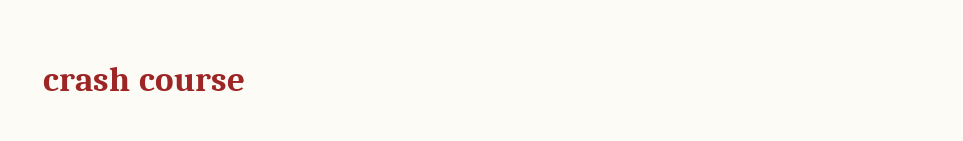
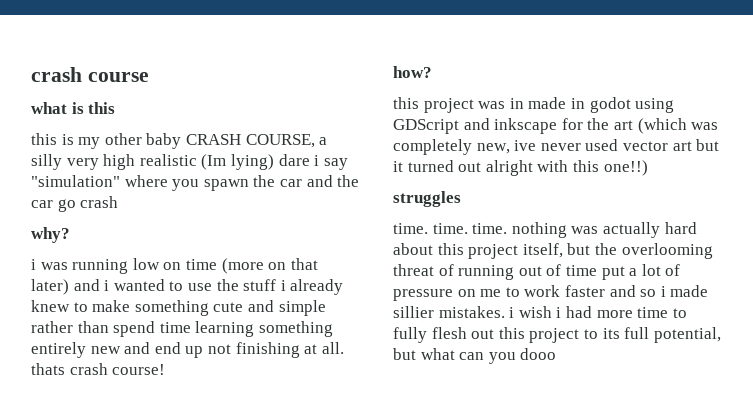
+ what is this
+ this is my other baby CRASH COURSE, a silly very high realistic (Im lying) dare i say "simulation" where you spawn the car and the car go crash
+ why?
+ i was running low on time (more on that later) and i wanted to use the stuff i already knew to make something cute and simple rather than spend time learning something entirely new and end up not finishing at all. thats crash course!
+ how?
+ this project was in made in godot using GDScript and inkscape for the art (which was completely new, ive never used vector art but it turned out alright with this one!!)
+ struggles
+ time. time. time. nothing was actually hard about this project itself, but the overlooming threat of running out of time put a lot of pressure on me to work faster and so i made sillier mistakes. i wish i had more time to fully flesh out this project to its full potential, but what can you dooo

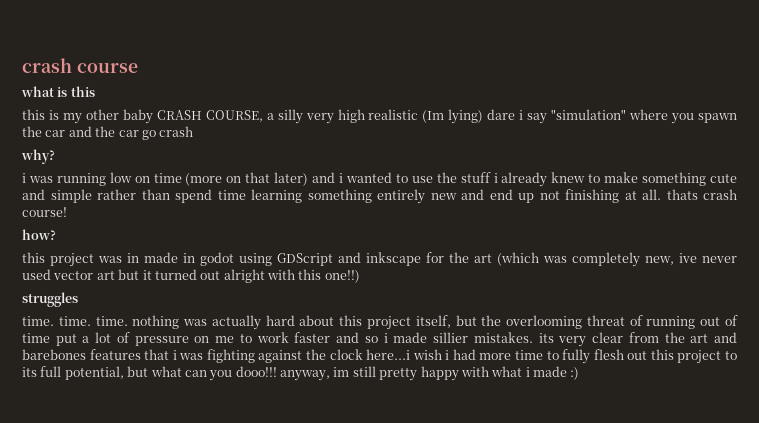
- time. time. time. nothing was actually hard about this project itself, but the overlooming threat of running out of time put a lot of pressure on me to work faster and so i made sillier mistakes. i wish i had more time to fully flesh out this project to its full potential, but what can you dooo
+ time. time. time. nothing was actually hard about this project itself, but the overlooming threat of running out of time put a lot of pressure on me to work faster and so i made sillier mistakes. its very clear from the art and barebones features that i was fighting against the clock here...i wish i had more time to fully flesh out this project to its full potential, but what can you dooo!!! anyway, im still pretty happy with what i made :)

